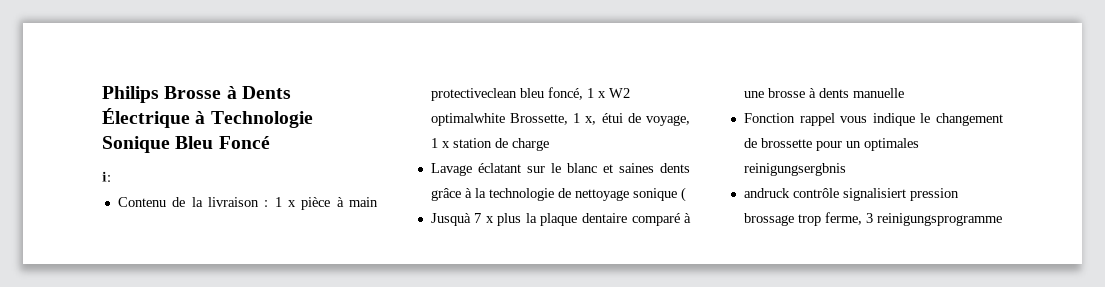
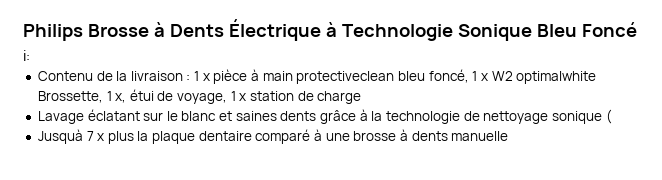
- Fonction rappel vous indique le changement de brossette pour un optimales reinigungsergbnis
- andruck contrôle signalisiert pression brossage trop ferme, 3 reinigungsprogramme

